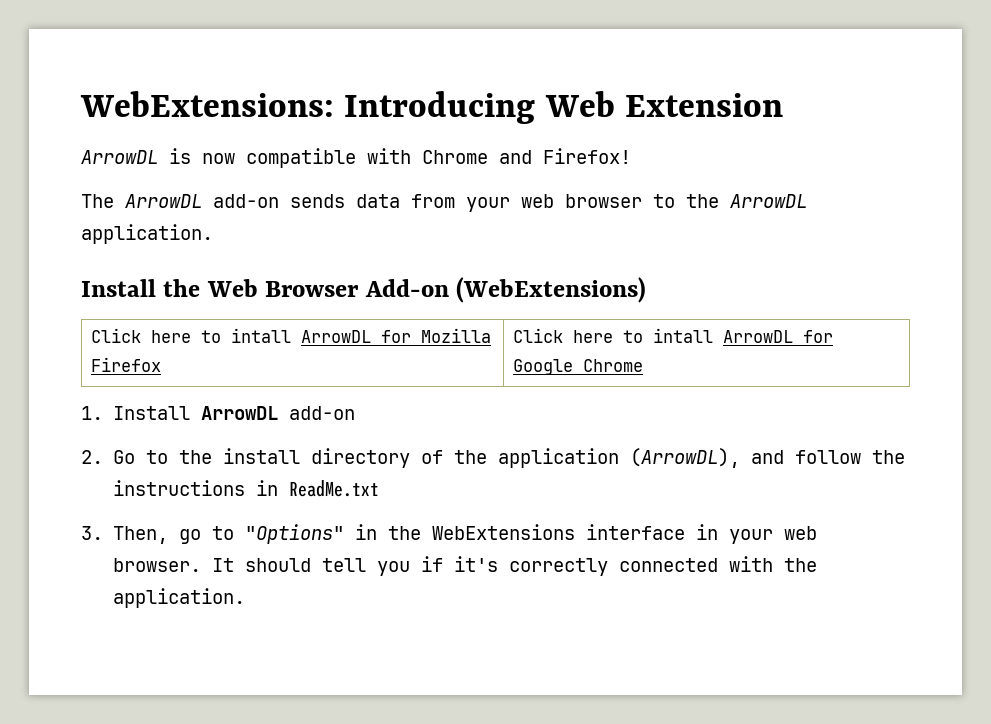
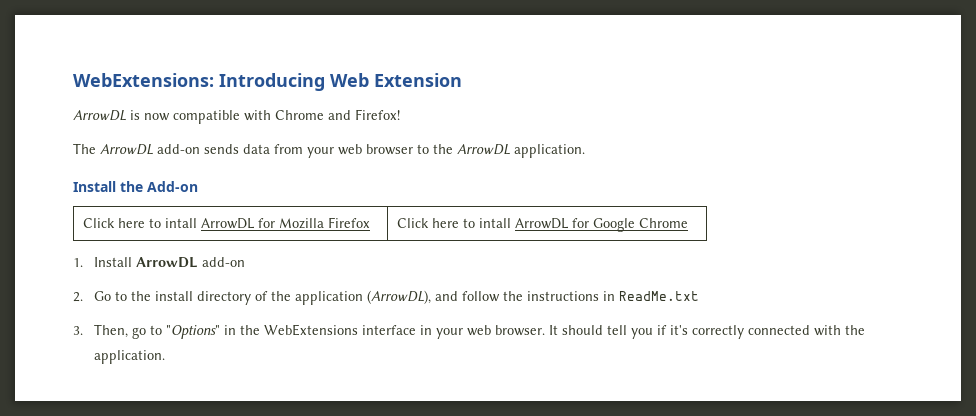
- Install the Web Browser Add-on (WebExtensions)
+ Install the Add-on

